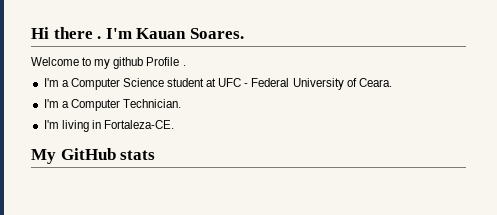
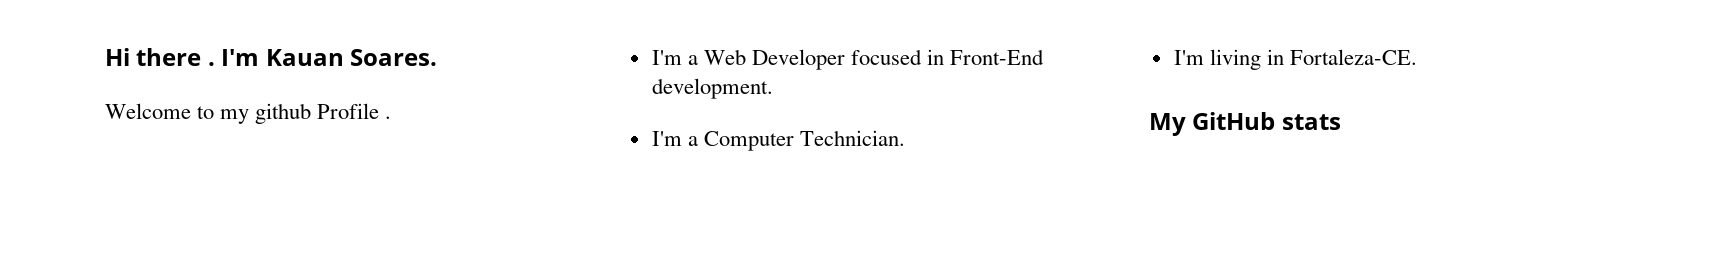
- I'm a Computer Science student at UFC - Federal University of Ceara.
+ I'm a Web Developer focused in Front-End development.

